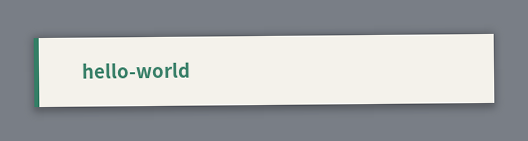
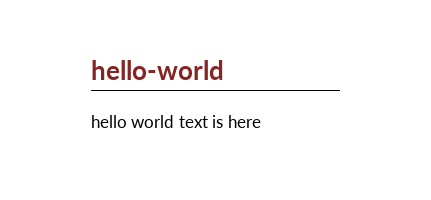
+ hello world text is here

